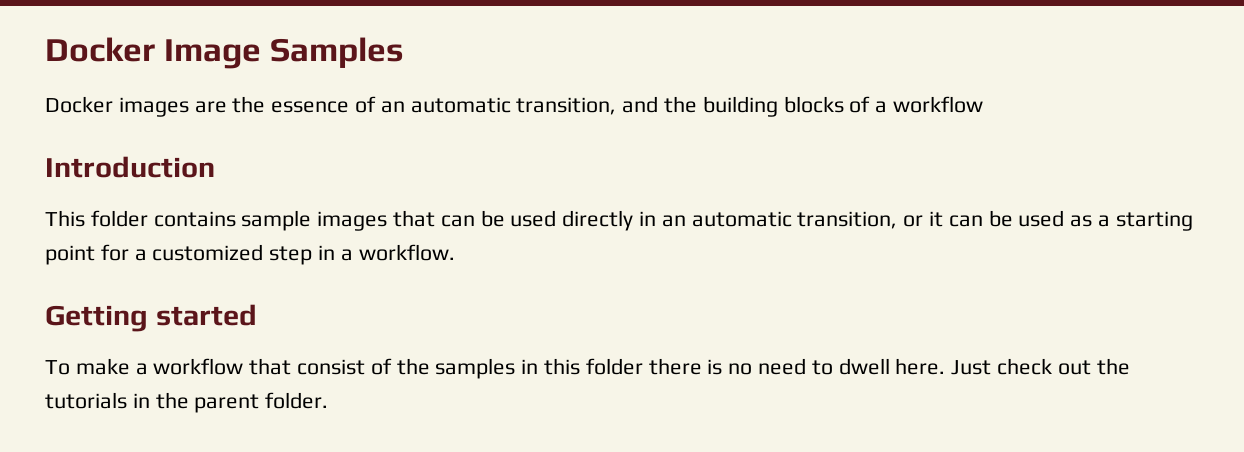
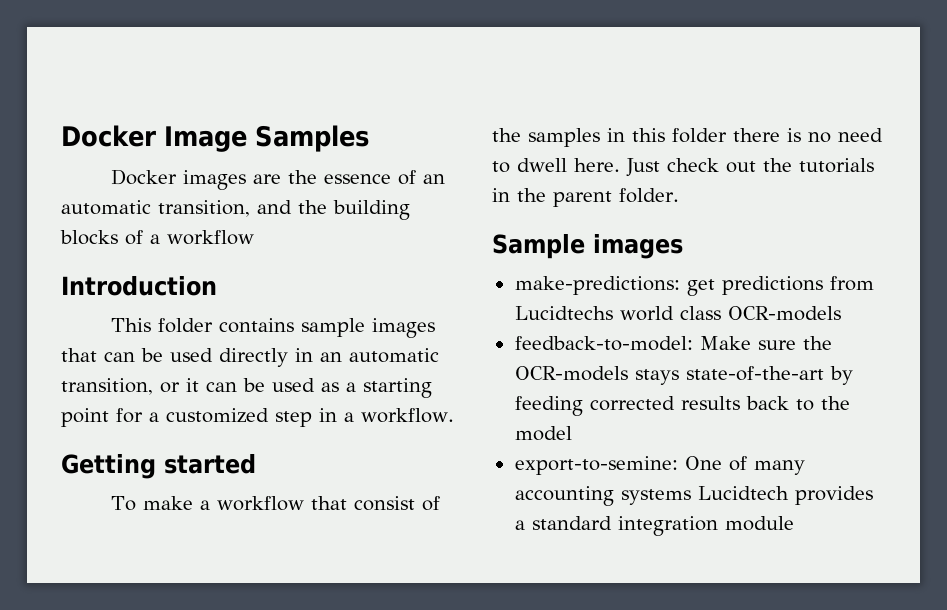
+ Sample images
+ make-predictions: get predictions from Lucidtechs world class OCR-models
+ feedback-to-model: Make sure the OCR-models stays state-of-the-art by feeding corrected results back to the model
+ export-to-semine: One of many accounting systems Lucidtech provides a standard integration module

